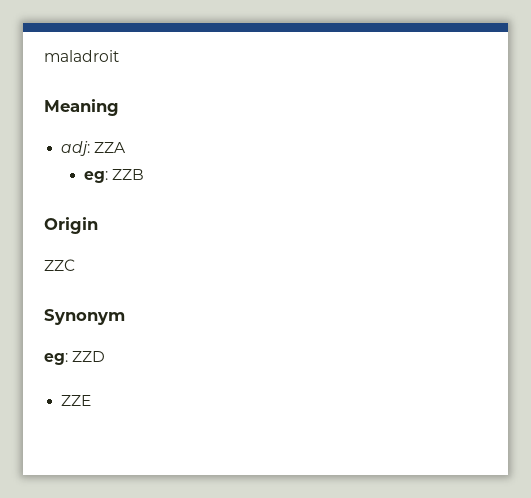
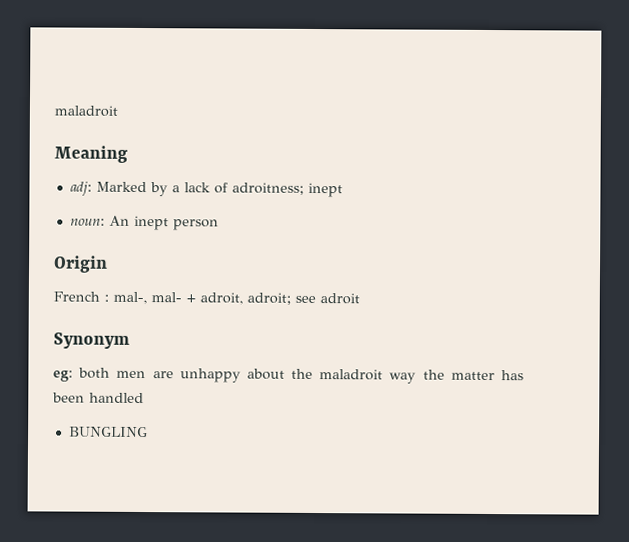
- adj: ZZA
- eg: ZZB
+ adj: Marked by a lack of adroitness; inept
+ noun: An inept person
  Origin
- ZZC
+ French : mal-, mal- + adroit, adroit; see adroit
  Synonym
- eg: ZZD
- ZZE
+ eg: both men are unhappy about the maladroit way the matter has been handled
+ BUNGLING

